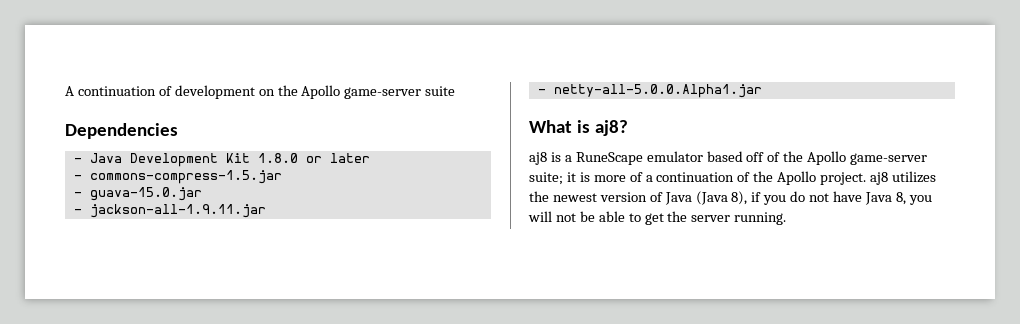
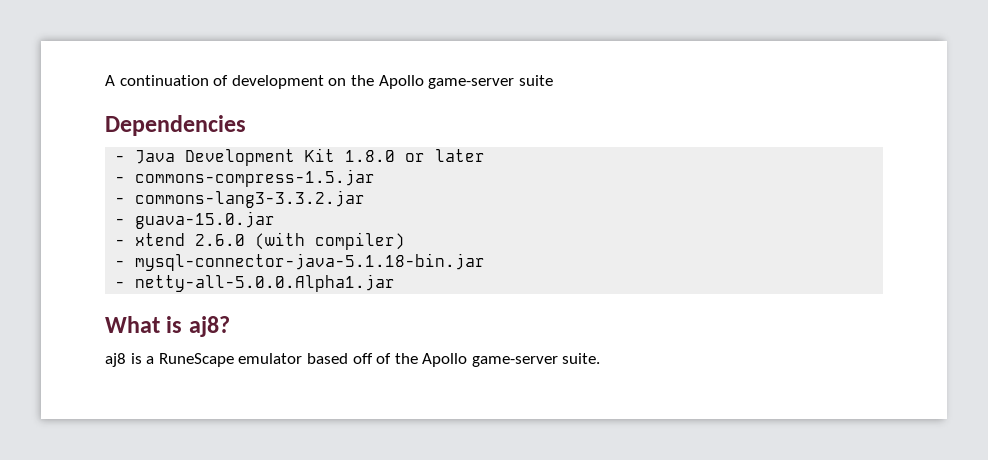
+ - commons-lang3-3.3.2.jar
- - jackson-all-1.9.11.jar
+ - xtend 2.6.0 (with compiler)
+ - mysql-connector-java-5.1.18-bin.jar
- aj8 is a RuneScape emulator based off of the Apollo game-server suite; it is more of a continuation of the Apollo project. aj8 utilizes the newest version of Java (Java 8), if you do not have Java 8, you will not be able to get the server running.
+ aj8 is a RuneScape emulator based off of the Apollo game-server suite.

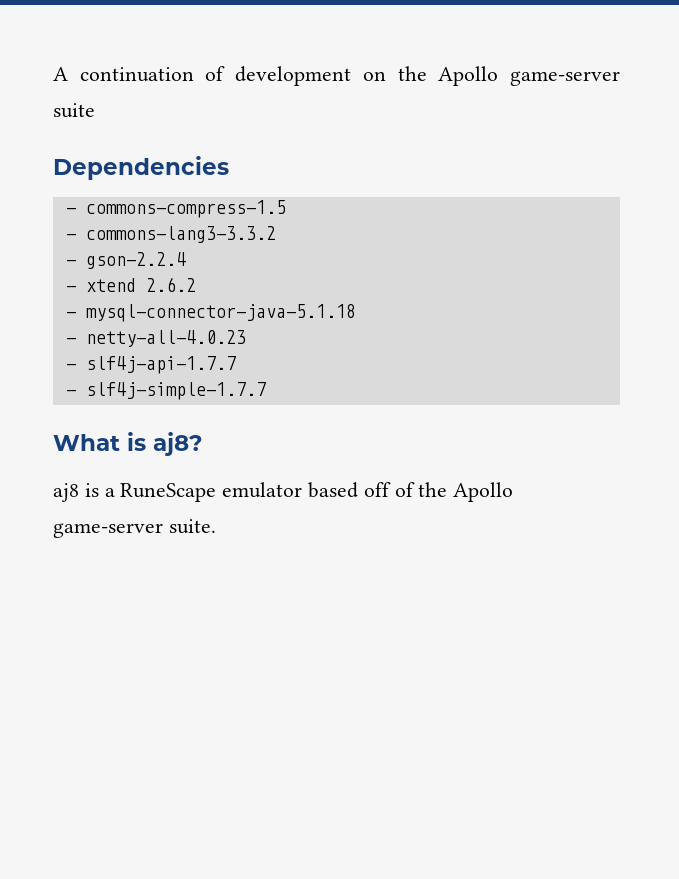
- - Java Development Kit 1.8.0 or later
- - commons-compress-1.5.jar
- - commons-lang3-3.3.2.jar
- - guava-15.0.jar
+ - commons-compress-1.5
+ - commons-lang3-3.3.2
+ - gson-2.2.4
- - xtend 2.6.0 (with compiler)
- - mysql-connector-java-5.1.18-bin.jar
- - netty-all-5.0.0.Alpha1.jar
+ - xtend 2.6.2
+ - mysql-connector-java-5.1.18
+ - netty-all-4.0.23
+ - slf4j-api-1.7.7
+ - slf4j-simple-1.7.7

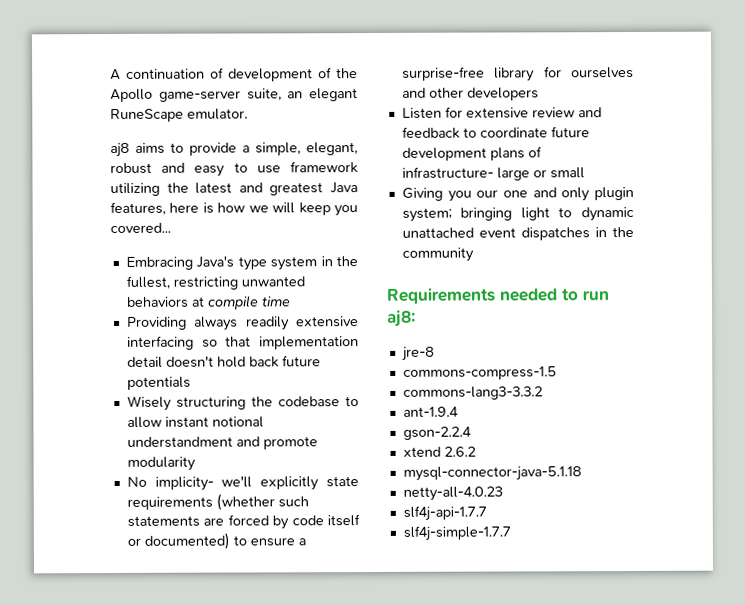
- A continuation of development on the Apollo game-server suite
- Dependencies
- - commons-compress-1.5
- - commons-lang3-3.3.2
- - gson-2.2.4
- - xtend 2.6.2
- - mysql-connector-java-5.1.18
- - netty-all-4.0.23
- - slf4j-api-1.7.7
- - slf4j-simple-1.7.7
- What is aj8?
- aj8 is a RuneScape emulator based off of the Apollo game-server suite.
+ A continuation of development of the Apollo game-server suite, an elegant RuneScape emulator.
+ aj8 aims to provide a simple, elegant, robust and easy to use framework utilizing the latest and greatest Java features, here is how we will keep you covered...
+ Embracing Java's type system in the fullest, restricting unwanted behaviors at compile time
+ Providing always readily extensive interfacing so that implementation detail doesn't hold back future potentials
+ Wisely structuring the codebase to allow instant notional understandment and promote modularity
+ No implicity- we'll explicitly state requirements (whether such statements are forced by code itself or documented) to ensure a surprise-free library for ourselves and other developers
+ Listen for extensive review and feedback to coordinate future development plans of infrastructure- large or small
+ Giving you our one and only plugin system; bringing light to dynamic unattached event dispatches in the community
+ Requirements needed to run aj8:
+ jre-8
+ commons-compress-1.5
+ commons-lang3-3.3.2
+ ant-1.9.4
+ gson-2.2.4
+ xtend 2.6.2
+ mysql-connector-java-5.1.18
+ netty-all-4.0.23
+ slf4j-api-1.7.7
+ slf4j-simple-1.7.7

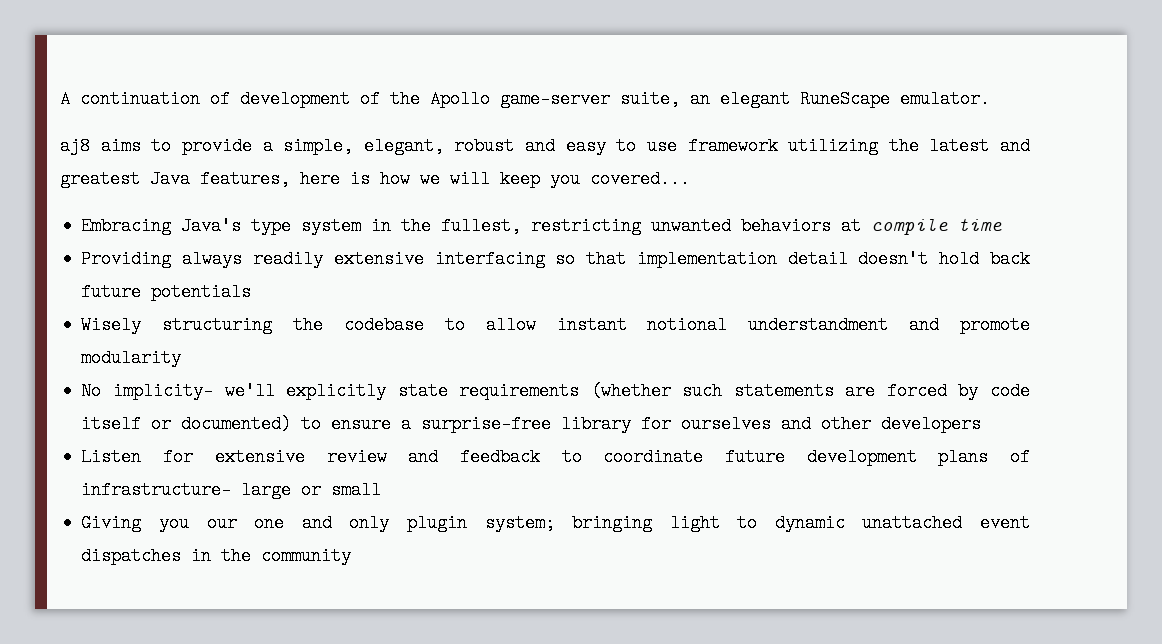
- Requirements needed to run aj8:
- jre-8
- commons-compress-1.5
- commons-lang3-3.3.2
- ant-1.9.4
- gson-2.2.4
- xtend 2.6.2
- mysql-connector-java-5.1.18
- netty-all-4.0.23
- slf4j-api-1.7.7
- slf4j-simple-1.7.7

